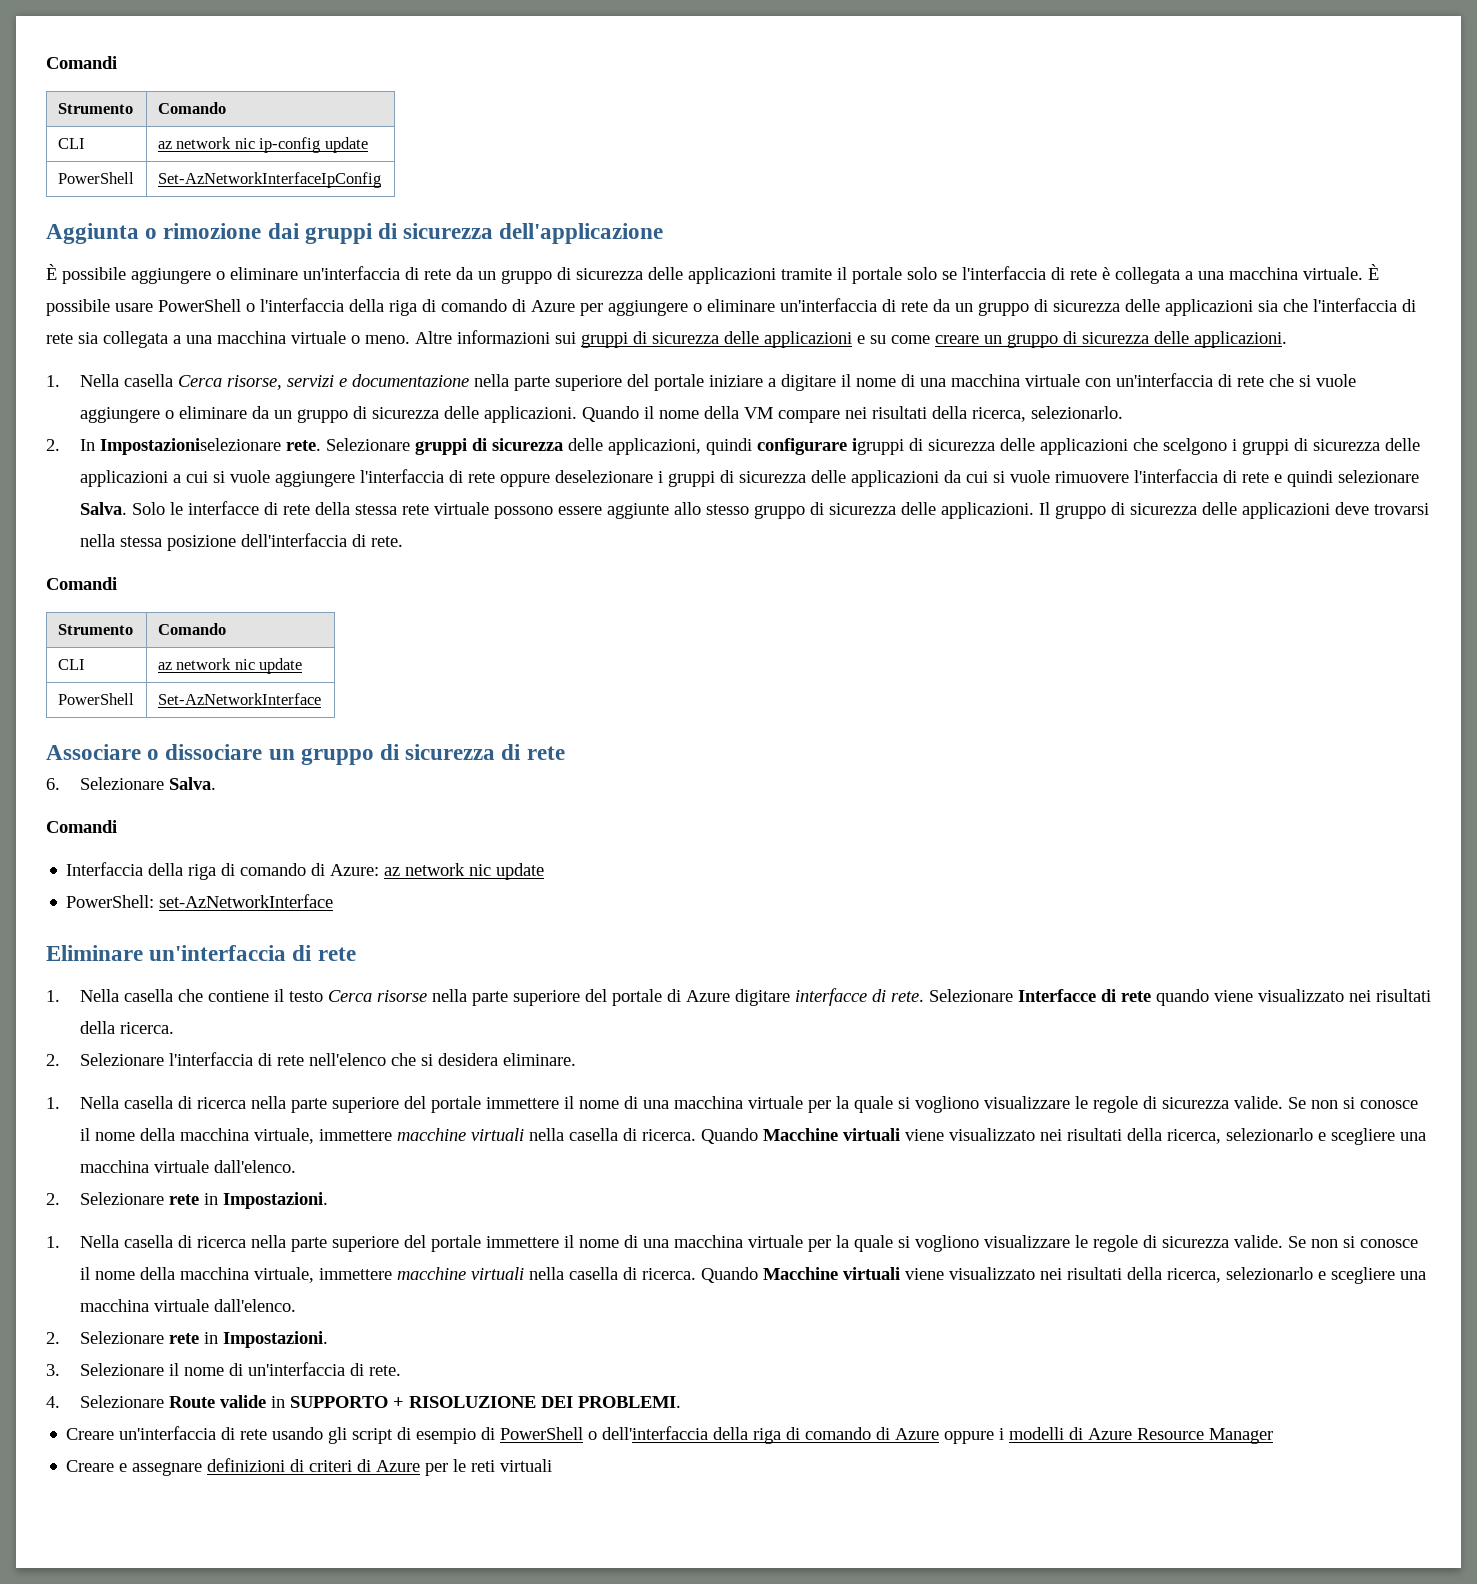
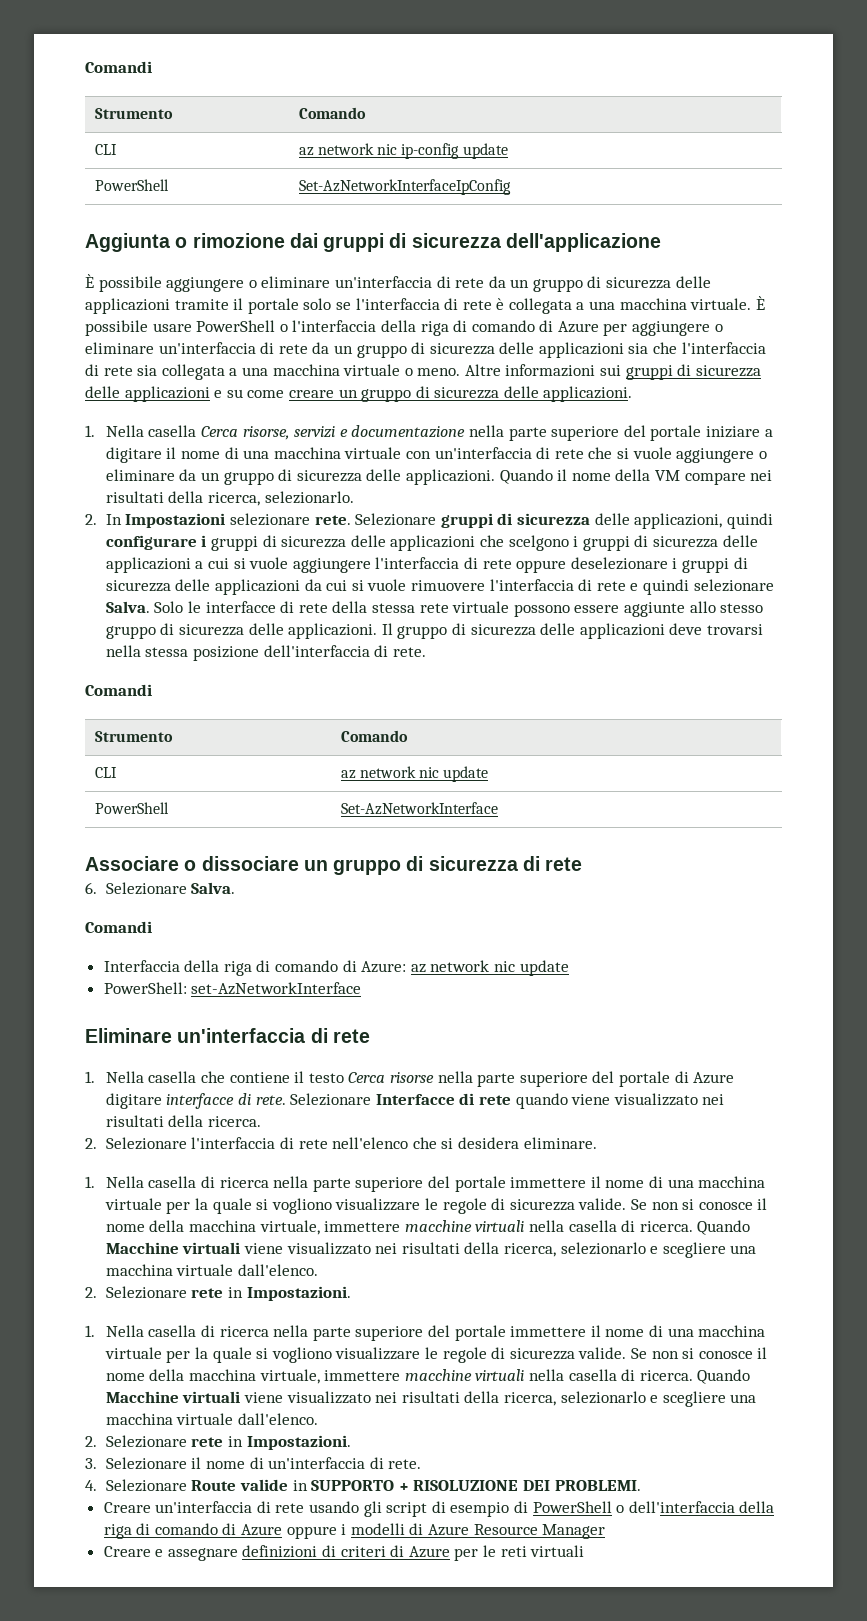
- 2. In Impostazioniselezionare rete.
+ 2. In Impostazioni selezionare rete.
- Selezionare gruppi di sicurezza delle applicazioni, quindi configurare igruppi di sicurezza delle applicazioni che scelgono i gruppi di sicurezza delle applicazioni a cui si vuole aggiungere l'interfaccia di rete oppure deselezionare i gruppi di sicurezza delle applicazioni da cui si vuole rimuovere l'interfaccia di rete e quindi selezionare Salva.
+ Selezionare gruppi di sicurezza delle applicazioni, quindi configurare i gruppi di sicurezza delle applicazioni che scelgono i gruppi di sicurezza delle applicazioni a cui si vuole aggiungere l'interfaccia di rete oppure deselezionare i gruppi di sicurezza delle applicazioni da cui si vuole rimuovere l'interfaccia di rete e quindi selezionare Salva.

